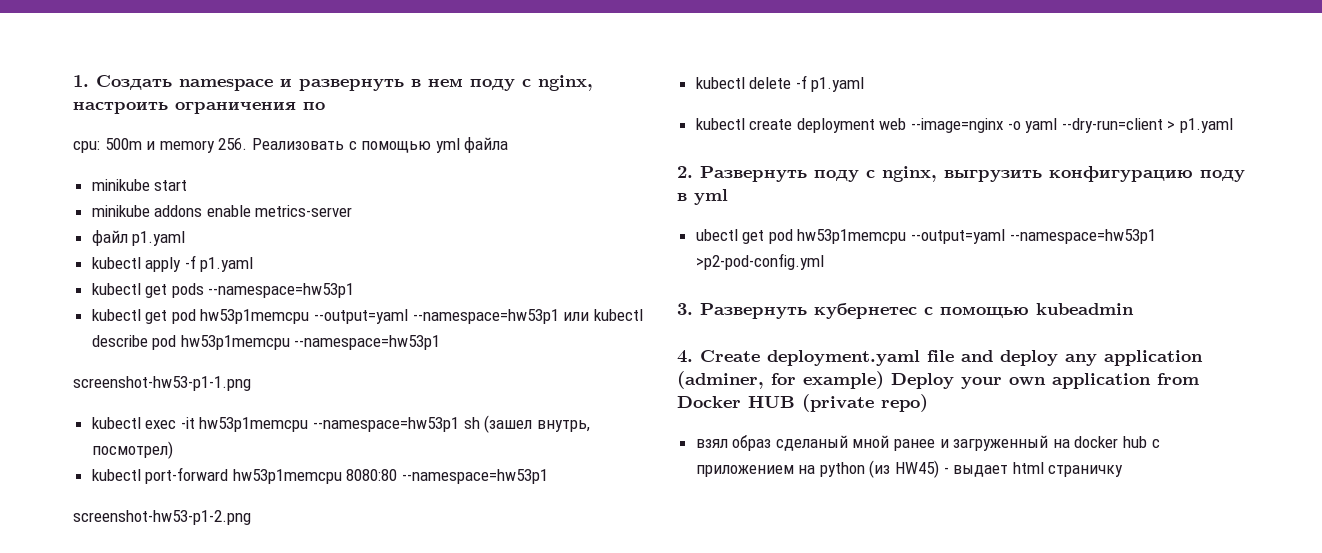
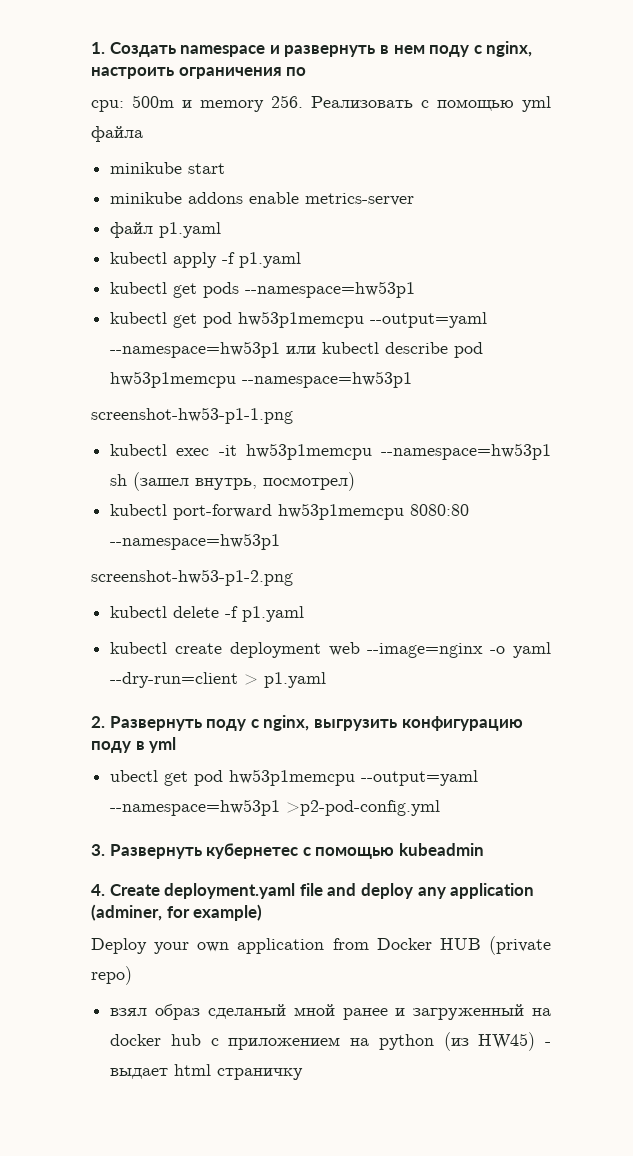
- 4. Create deployment.yaml file and deploy any application (adminer, for example) Deploy your own application from Docker HUB (private repo)
+ 4. Create deployment.yaml file and deploy any application (adminer, for example)
+ Deploy your own application from Docker HUB (private repo)

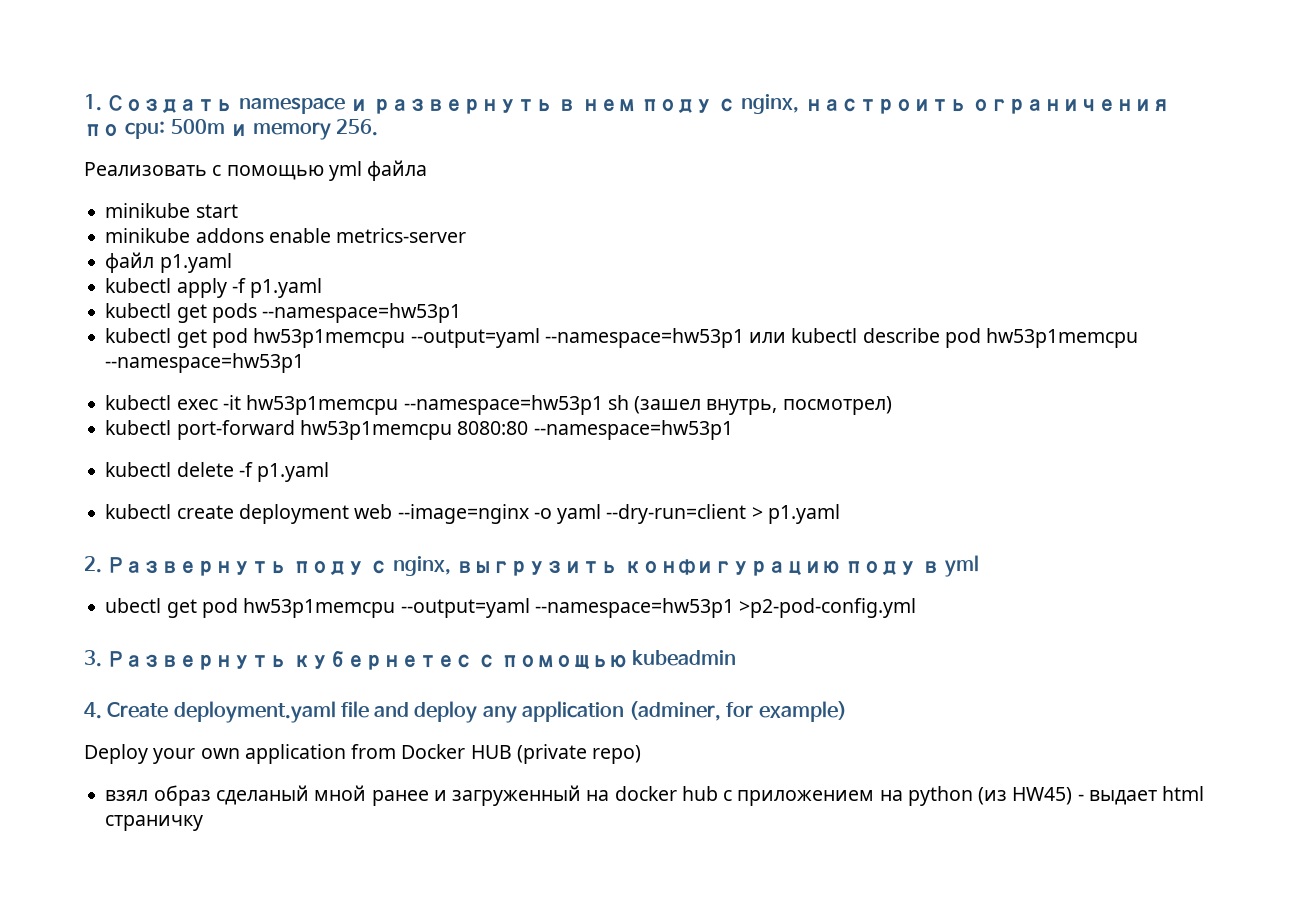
- 1. Создать namespace и развернуть в нем поду с nginx, настроить ограничения по
- cpu: 500m и memory 256. Реализовать с помощью yml файла
+ 1. Создать namespace и развернуть в нем поду с nginx, настроить ограничения по cpu: 500m и memory 256.
+ Реализовать с помощью yml файла
- screenshot-hw53-p1-1.png
- screenshot-hw53-p1-2.png

